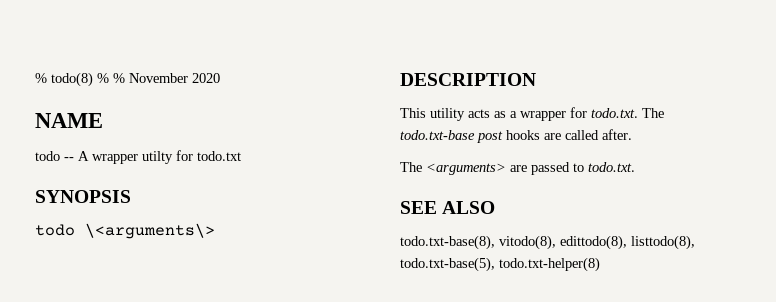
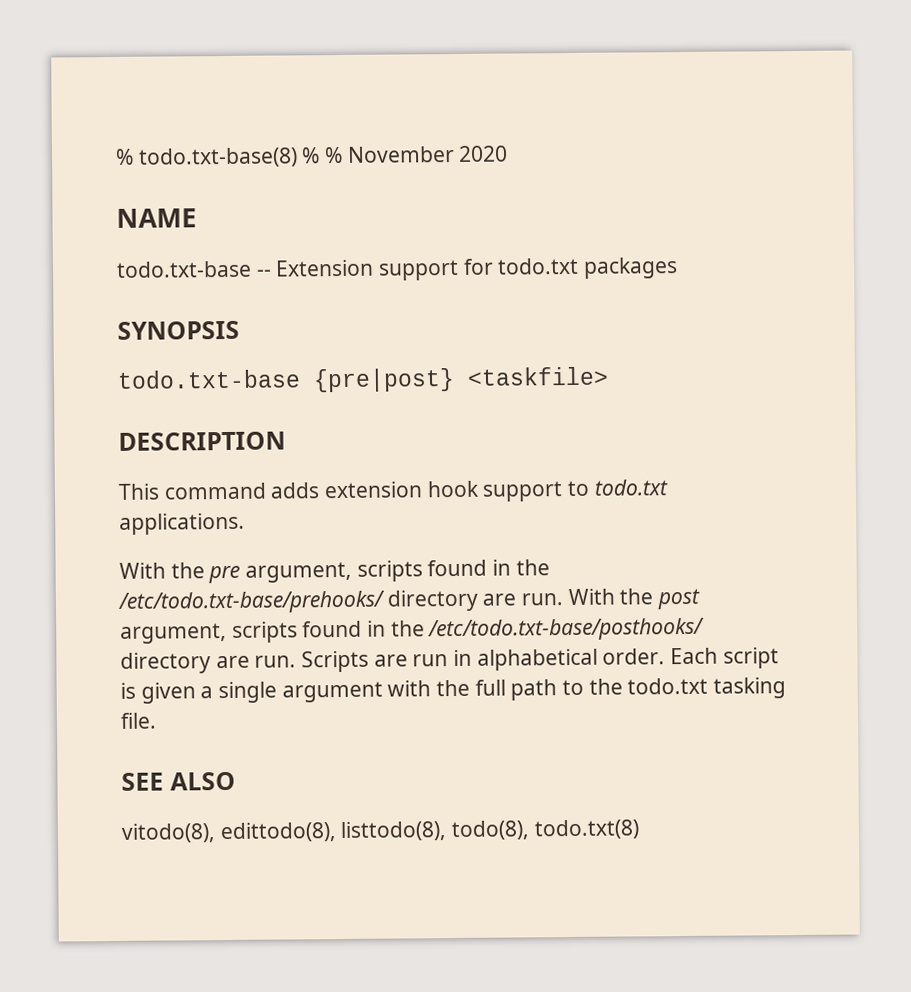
- % todo(8) % % November 2020
+ % todo.txt-base(8) % % November 2020
- todo -- A wrapper utilty for todo.txt
+ todo.txt-base -- Extension support for todo.txt packages
- todo \<arguments\>
+ todo.txt-base {pre|post} <taskfile>
- This utility acts as a wrapper for todo.txt. The todo.txt-base post hooks are called after.
- The <arguments> are passed to todo.txt.
+ This command adds extension hook support to todo.txt applications.
+ With the pre argument, scripts found in the /etc/todo.txt-base/prehooks/ directory are run. With the post argument, scripts found in the /etc/todo.txt-base/posthooks/ directory are run. Scripts are run in alphabetical order. Each script is given a single argument with the full path to the todo.txt tasking file.
- todo.txt-base(8), vitodo(8), edittodo(8), listtodo(8), todo.txt-base(5), todo.txt-helper(8)
+ vitodo(8), edittodo(8), listtodo(8), todo(8), todo.txt(8)

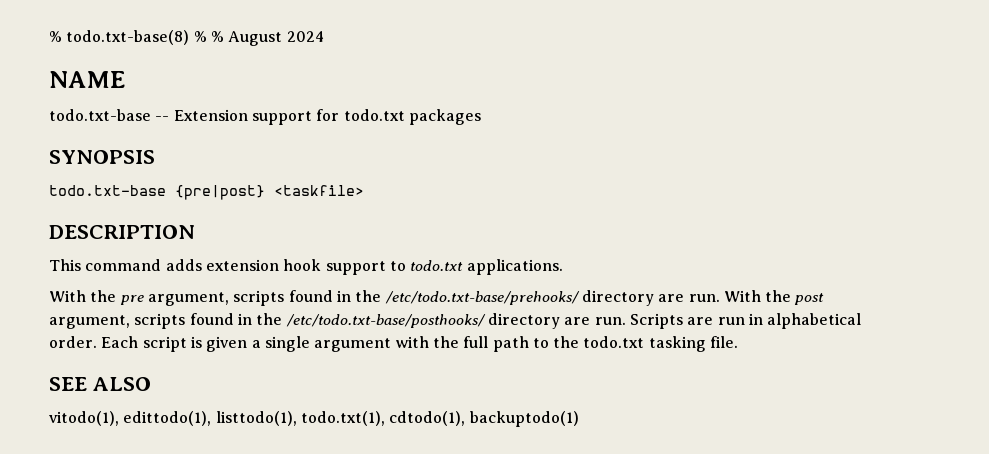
- % todo.txt-base(8) % % November 2020
+ % todo.txt-base(8) % % August 2024
- vitodo(8), edittodo(8), listtodo(8), todo(8), todo.txt(8)
+ vitodo(1), edittodo(1), listtodo(1), todo.txt(1), cdtodo(1), backuptodo(1)

